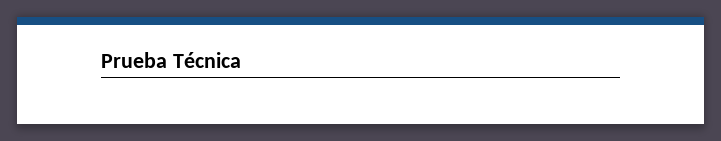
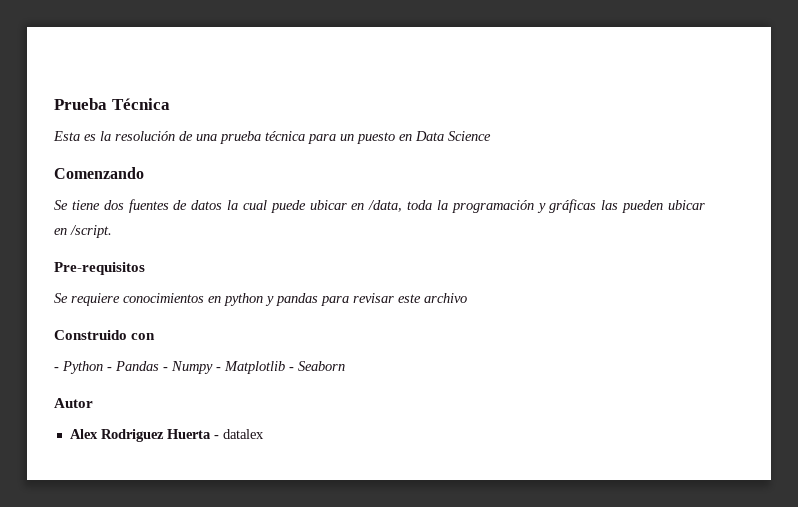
+ Esta es la resolución de una prueba técnica para un puesto en Data Science
+ Comenzando
+ Se tiene dos fuentes de datos la cual puede ubicar en /data, toda la programación y gráficas las pueden ubicar en /script.
+ Pre-requisitos
+ Se requiere conocimientos en python y pandas para revisar este archivo
+ Construido con
+ - Python - Pandas - Numpy - Matplotlib - Seaborn
+ Autor
+ Alex Rodriguez Huerta - datalex

